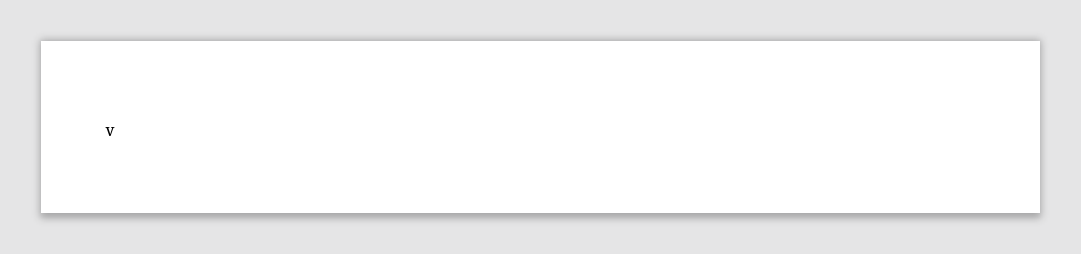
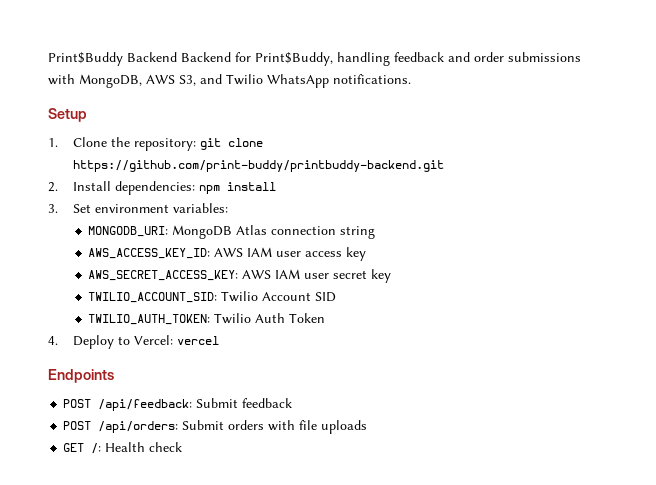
- v
+ Print$Buddy Backend Backend for Print$Buddy, handling feedback and order submissions with MongoDB, AWS S3, and Twilio WhatsApp notifications.
+ Setup
+ 1. Clone the repository: git clone https://github.com/print-buddy/printbuddy-backend.git
+ 2. Install dependencies: npm install
+ 3. Set environment variables:
+ MONGODB_URI: MongoDB Atlas connection string
+ AWS_ACCESS_KEY_ID: AWS IAM user access key
+ AWS_SECRET_ACCESS_KEY: AWS IAM user secret key
+ TWILIO_ACCOUNT_SID: Twilio Account SID
+ TWILIO_AUTH_TOKEN: Twilio Auth Token
+ 4. Deploy to Vercel: vercel
+ Endpoints
+ POST /api/feedback: Submit feedback
+ POST /api/orders: Submit orders with file uploads
+ GET /: Health check

